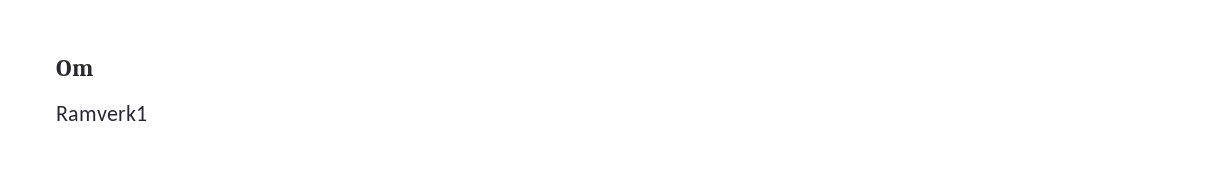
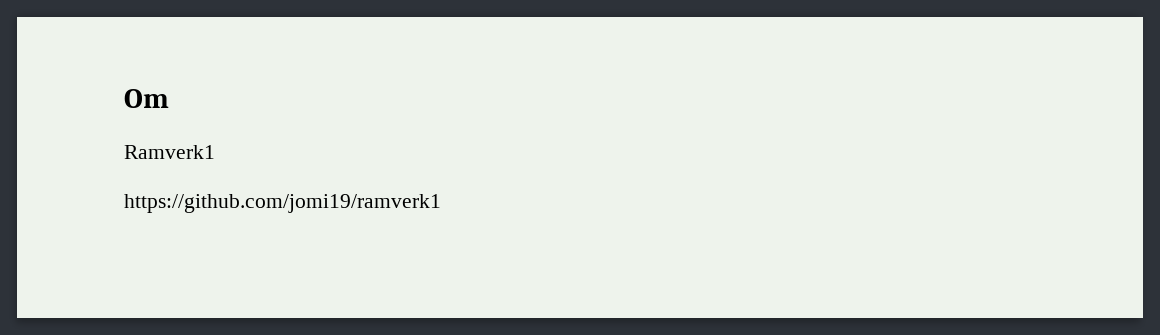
+ https://github.com/jomi19/ramverk1

